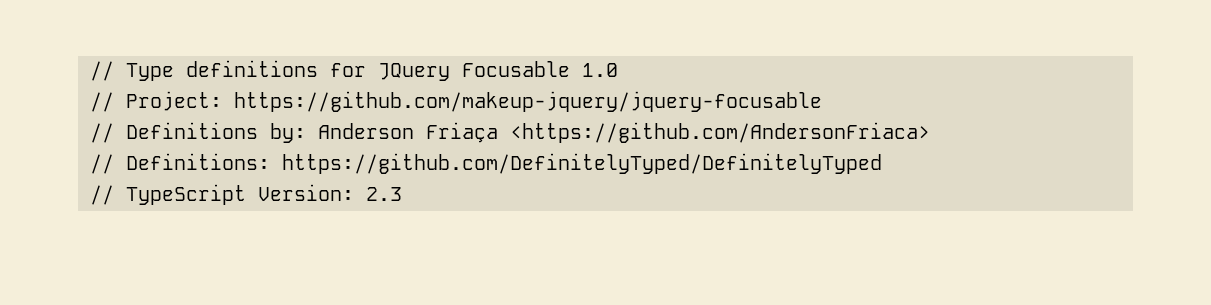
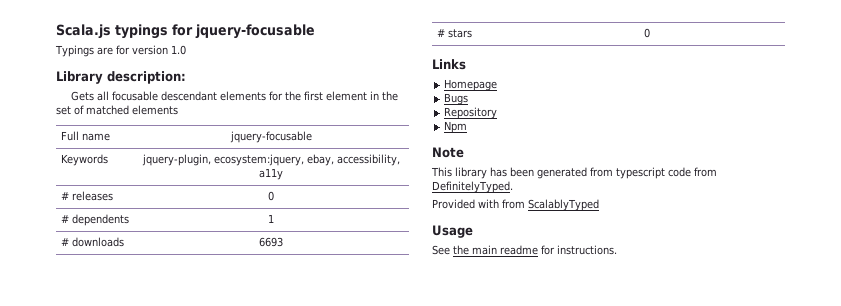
- // Type definitions for JQuery Focusable 1.0
- // Project: https://github.com/makeup-jquery/jquery-focusable
- // Definitions by: Anderson Friaça <https://github.com/AndersonFriaca>
- // Definitions: https://github.com/DefinitelyTyped/DefinitelyTyped
- // TypeScript Version: 2.3
+ Scala.js typings for jquery-focusable
+ Typings are for version 1.0
+ Library description:
+ Gets all focusable descendant elements for the first element in the set of matched elements
+ Full name | jquery-focusable
+ Keywords | jquery-plugin, ecosystem:jquery, ebay, accessibility, a11y
+ # releases | 0
+ # dependents | 1
+ # downloads | 6693
+ # stars | 0
+ Links
+ Homepage
+ Bugs
+ Repository
+ Npm
+ Note
+ This library has been generated from typescript code from DefinitelyTyped.
+ Provided with from ScalablyTyped
+ Usage
+ See the main readme for instructions.

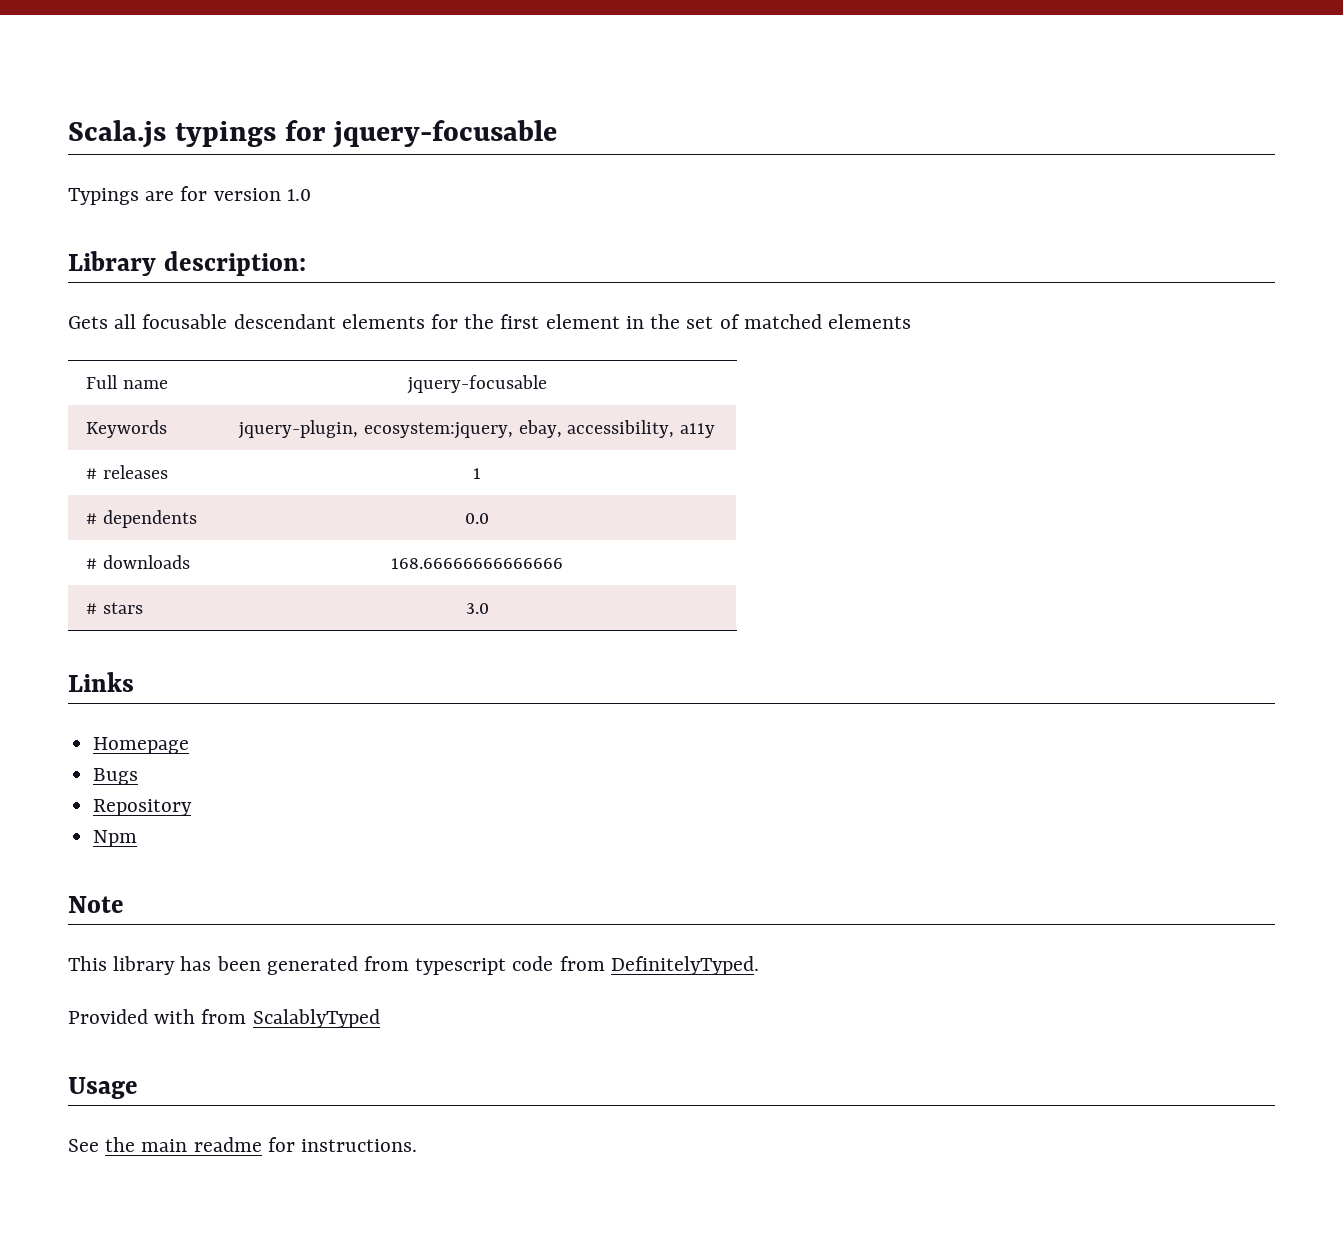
- # releases | 0
+ # releases | 1
- # dependents | 1
+ # dependents | 0.0
- # downloads | 6693
+ # downloads | 168.66666666666666
- # stars | 0
+ # stars | 3.0

